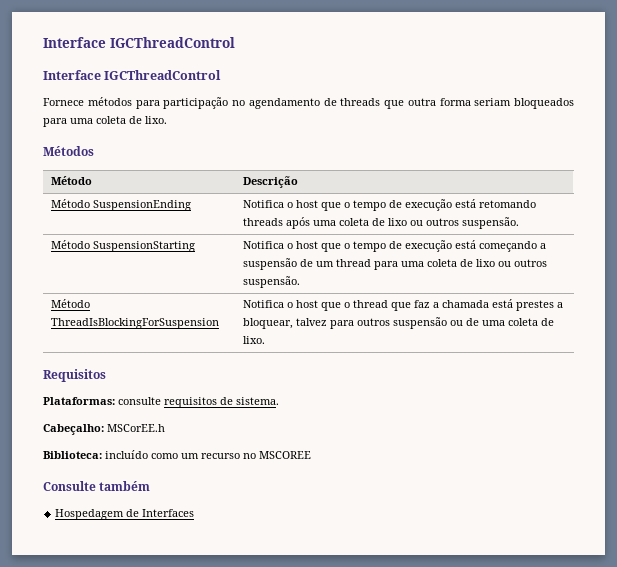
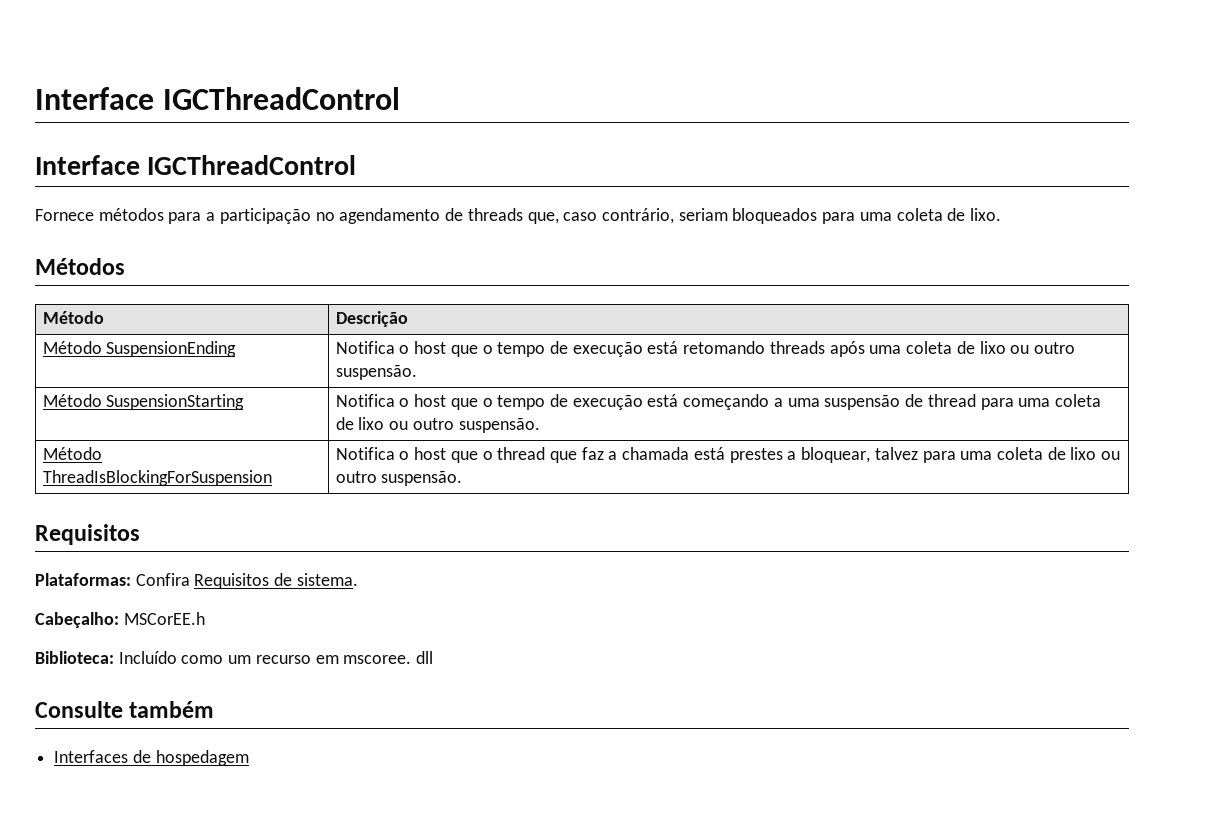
- Fornece métodos para participação no agendamento de threads que outra forma seriam bloqueados para uma coleta de lixo.
+ Fornece métodos para a participação no agendamento de threads que, caso contrário, seriam bloqueados para uma coleta de lixo.
- Método SuspensionEnding | Notifica o host que o tempo de execução está retomando threads após uma coleta de lixo ou outros suspensão.
+ Método SuspensionEnding | Notifica o host que o tempo de execução está retomando threads após uma coleta de lixo ou outro suspensão.
- Método SuspensionStarting | Notifica o host que o tempo de execução está começando a suspensão de um thread para uma coleta de lixo ou outros suspensão.
+ Método SuspensionStarting | Notifica o host que o tempo de execução está começando a uma suspensão de thread para uma coleta de lixo ou outro suspensão.
- Método ThreadIsBlockingForSuspension | Notifica o host que o thread que faz a chamada está prestes a bloquear, talvez para outros suspensão ou de uma coleta de lixo.
+ Método ThreadIsBlockingForSuspension | Notifica o host que o thread que faz a chamada está prestes a bloquear, talvez para uma coleta de lixo ou outro suspensão.
- Plataformas: consulte requisitos de sistema.
+ Plataformas: Confira Requisitos de sistema.
- Biblioteca: incluído como um recurso no MSCOREE
+ Biblioteca: Incluído como um recurso em mscoree. dll
- Hospedagem de Interfaces
+ Interfaces de hospedagem

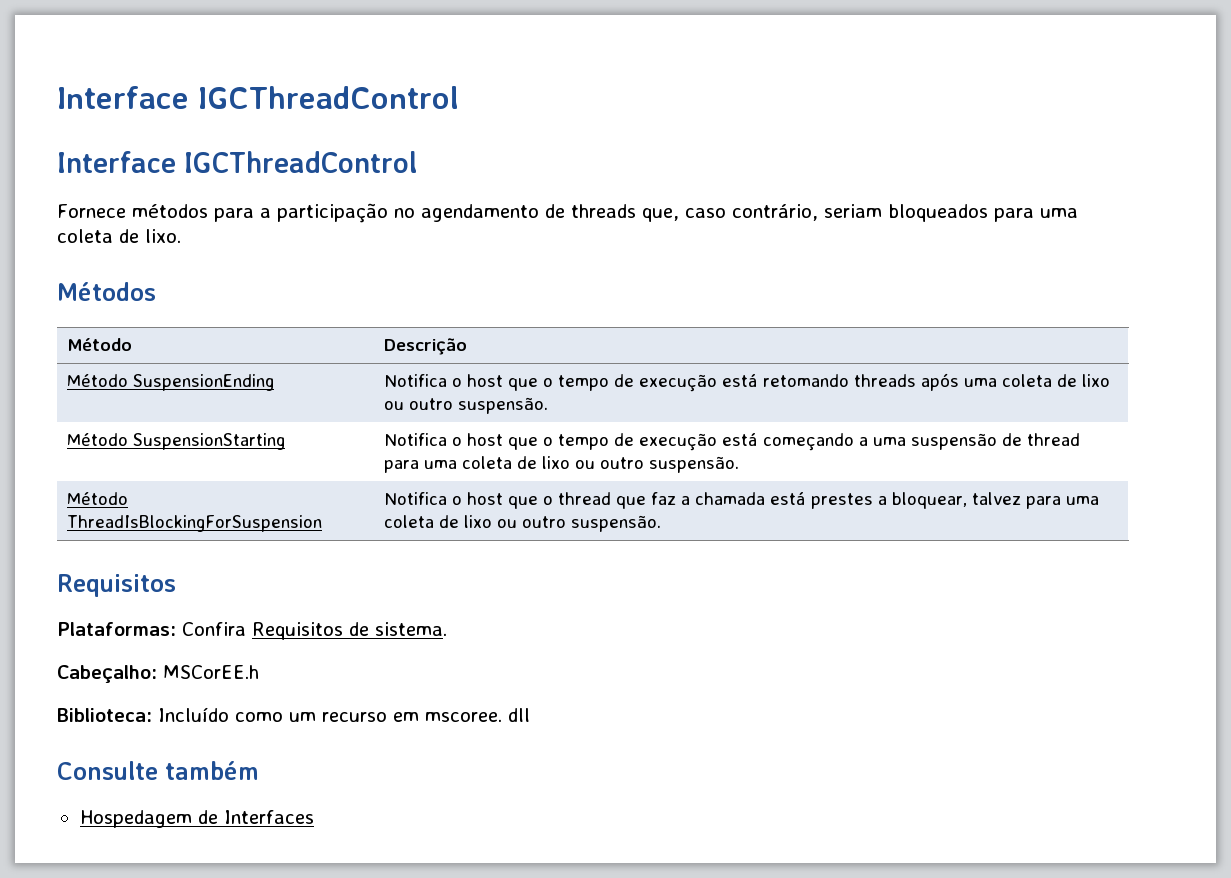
- Interfaces de hospedagem
+ Hospedagem de Interfaces

